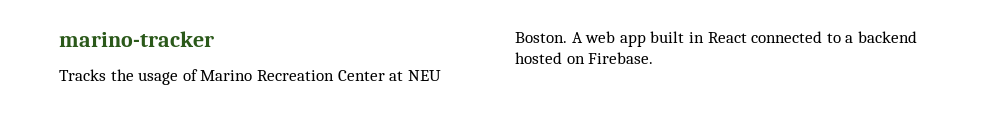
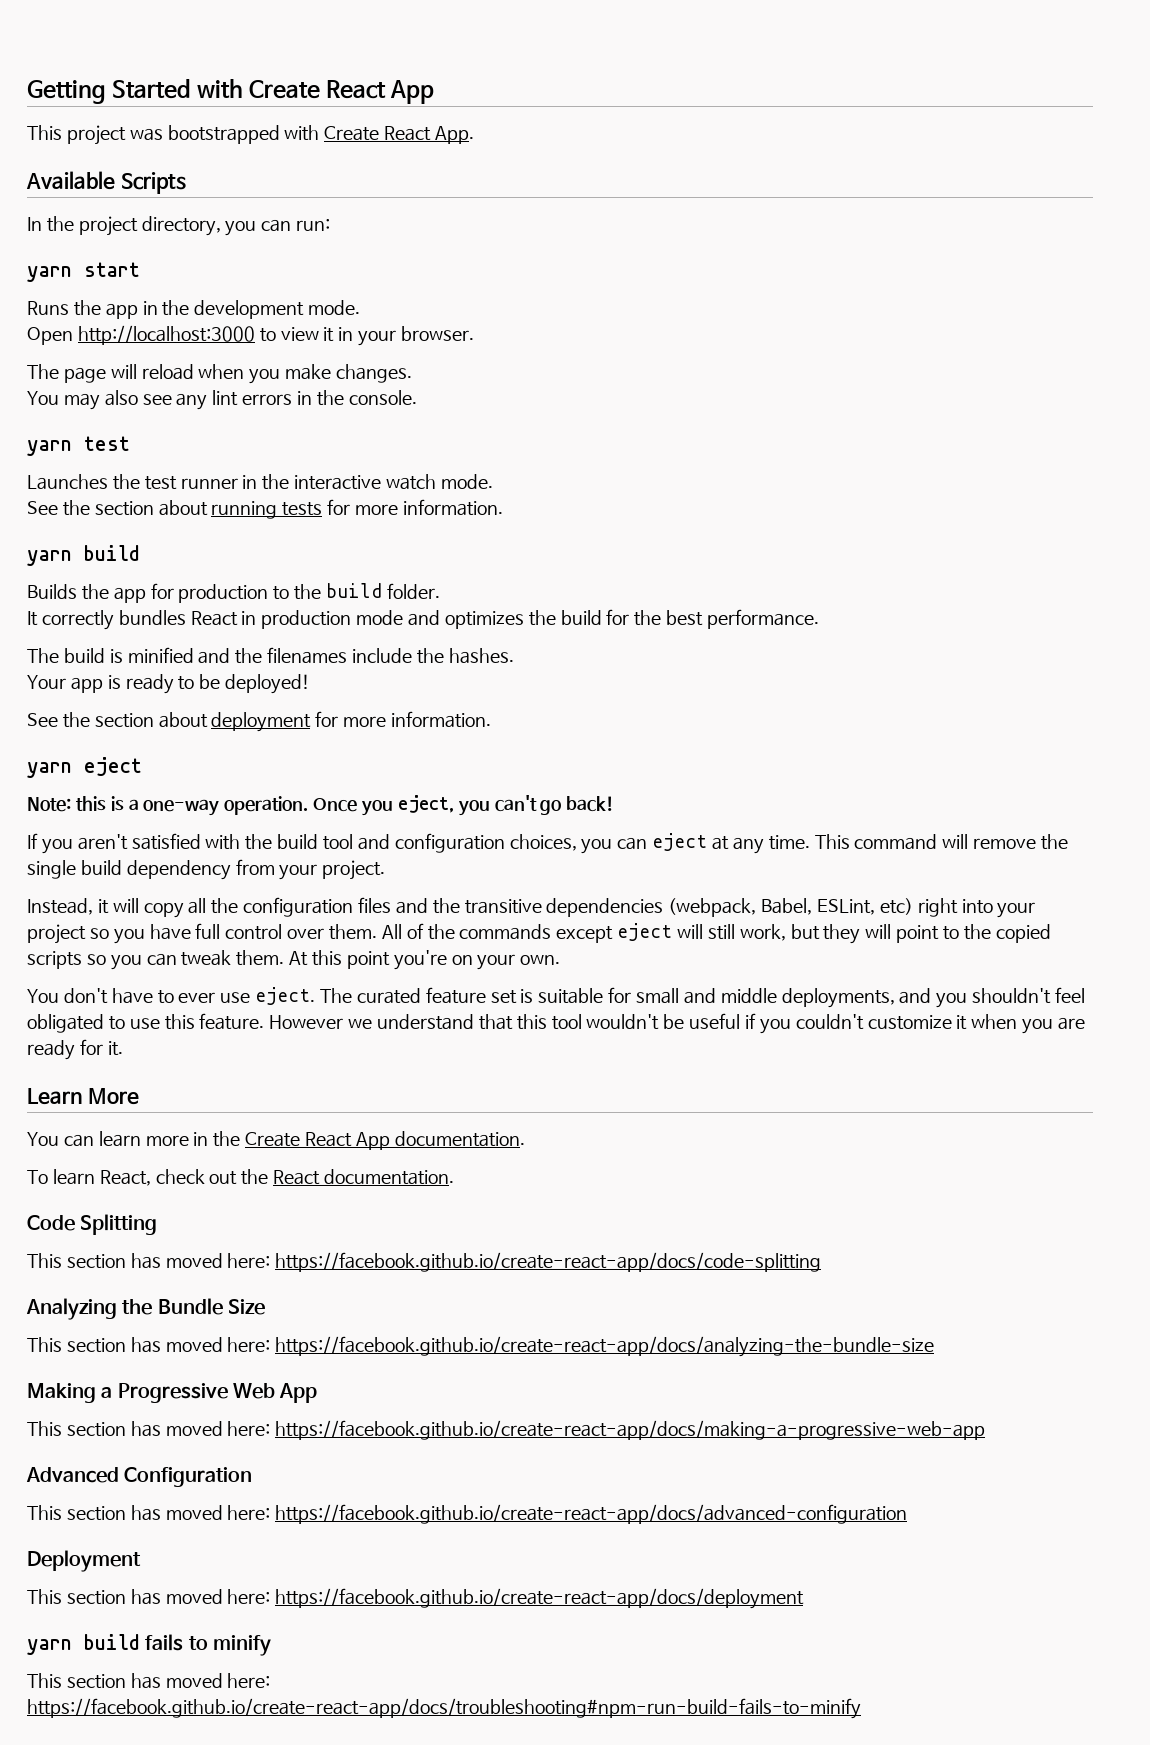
- marino-tracker
- Tracks the usage of Marino Recreation Center at NEU Boston. A web app built in React connected to a backend hosted on Firebase.
+ Getting Started with Create React App
+ This project was bootstrapped with Create React App.
+ Available Scripts
+ In the project directory, you can run:
+ yarn start
+ Runs the app in the development mode.
+ Open http://localhost:3000 to view it in your browser.
+ The page will reload when you make changes.
+ You may also see any lint errors in the console.
+ yarn test
+ Launches the test runner in the interactive watch mode.
+ See the section about running tests for more information.
+ yarn build
+ Builds the app for production to the build folder.
+ It correctly bundles React in production mode and optimizes the build for the best performance.
+ The build is minified and the filenames include the hashes.
+ Your app is ready to be deployed!
+ See the section about deployment for more information.
+ yarn eject
+ Note: this is a one-way operation. Once you eject, you can't go back!
+ If you aren't satisfied with the build tool and configuration choices, you can eject at any time. This command will remove the single build dependency from your project.
+ Instead, it will copy all the configuration files and the transitive dependencies (webpack, Babel, ESLint, etc) right into your project so you have full control over them. All of the commands except eject will still work, but they will point to the copied scripts so you can tweak them. At this point you're on your own.
+ You don't have to ever use eject. The curated feature set is suitable for small and middle deployments, and you shouldn't feel obligated to use this feature. However we understand that this tool wouldn't be useful if you couldn't customize it when you are ready for it.
+ Learn More
+ You can learn more in the Create React App documentation.
+ To learn React, check out the React documentation.
+ Code Splitting
+ This section has moved here: https://facebook.github.io/create-react-app/docs/code-splitting
+ Analyzing the Bundle Size
+ This section has moved here: https://facebook.github.io/create-react-app/docs/analyzing-the-bundle-size
+ Making a Progressive Web App
+ This section has moved here: https://facebook.github.io/create-react-app/docs/making-a-progressive-web-app
+ Advanced Configuration
+ This section has moved here: https://facebook.github.io/create-react-app/docs/advanced-configuration
+ Deployment
+ This section has moved here: https://facebook.github.io/create-react-app/docs/deployment
+ yarn build fails to minify
+ This section has moved here: https://facebook.github.io/create-react-app/docs/troubleshooting#npm-run-build-fails-to-minify

